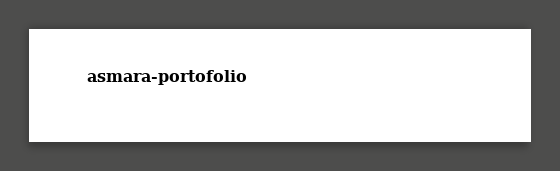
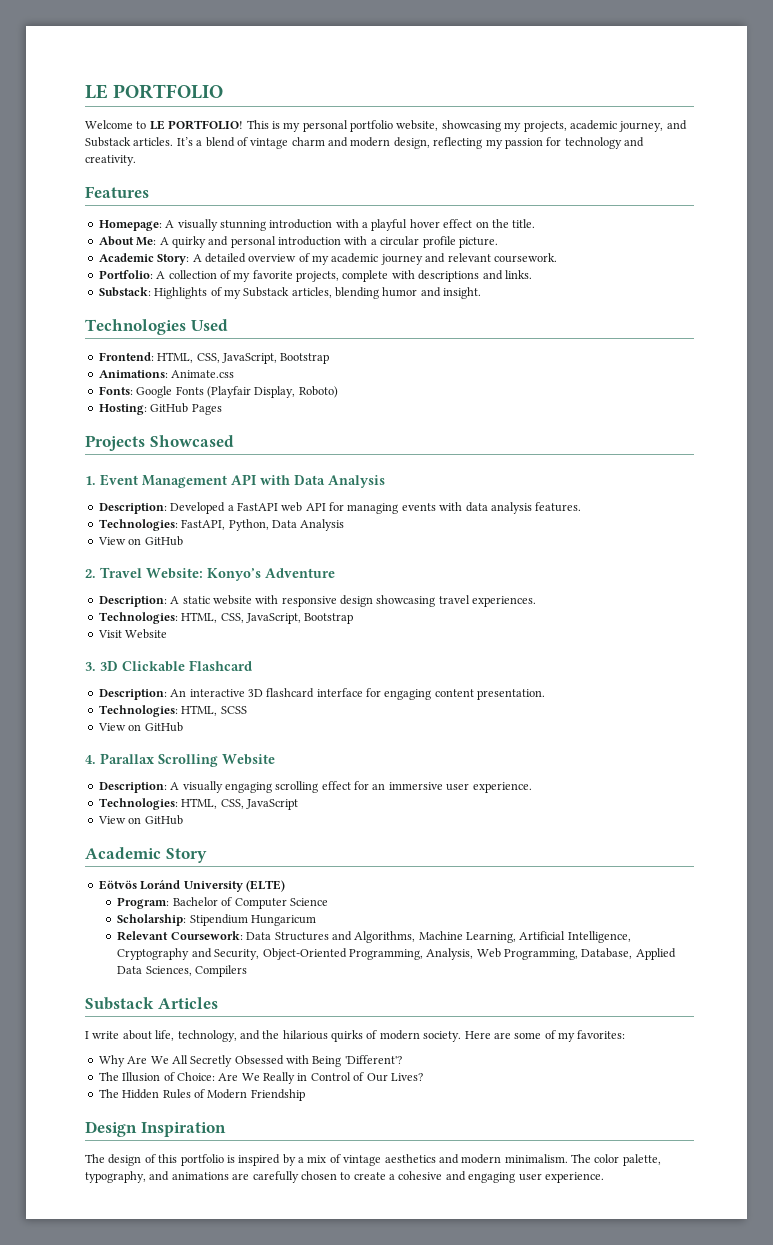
- asmara-portofolio
+ LE PORTFOLIO
+ Welcome to LE PORTFOLIO! This is my personal portfolio website, showcasing my projects, academic journey, and Substack articles. It’s a blend of vintage charm and modern design, reflecting my passion for technology and creativity.
+ Features
+ Homepage: A visually stunning introduction with a playful hover effect on the title.
+ About Me: A quirky and personal introduction with a circular profile picture.
+ Academic Story: A detailed overview of my academic journey and relevant coursework.
+ Portfolio: A collection of my favorite projects, complete with descriptions and links.
+ Substack: Highlights of my Substack articles, blending humor and insight.
+ Technologies Used
+ Frontend: HTML, CSS, JavaScript, Bootstrap
+ Animations: Animate.css
+ Fonts: Google Fonts (Playfair Display, Roboto)
+ Hosting: GitHub Pages
+ Projects Showcased
+ 1. Event Management API with Data Analysis
+ Description: Developed a FastAPI web API for managing events with data analysis features.
+ Technologies: FastAPI, Python, Data Analysis
+ View on GitHub
+ 2. Travel Website: Konyo’s Adventure
+ Description: A static website with responsive design showcasing travel experiences.
+ Technologies: HTML, CSS, JavaScript, Bootstrap
+ Visit Website
+ 3. 3D Clickable Flashcard
+ Description: An interactive 3D flashcard interface for engaging content presentation.
+ Technologies: HTML, SCSS
+ View on GitHub
+ 4. Parallax Scrolling Website
+ Description: A visually engaging scrolling effect for an immersive user experience.
+ Technologies: HTML, CSS, JavaScript
+ View on GitHub
+ Academic Story
+ Eötvös Loránd University (ELTE)
+ Program: Bachelor of Computer Science
+ Scholarship: Stipendium Hungaricum
+ Relevant Coursework: Data Structures and Algorithms, Machine Learning, Artificial Intelligence, Cryptography and Security, Object-Oriented Programming, Analysis, Web Programming, Database, Applied Data Sciences, Compilers
+ Substack Articles
+ I write about life, technology, and the hilarious quirks of modern society. Here are some of my favorites:
+ Why Are We All Secretly Obsessed with Being 'Different'?
+ The Illusion of Choice: Are We Really in Control of Our Lives?
+ The Hidden Rules of Modern Friendship
+ Design Inspiration
+ The design of this portfolio is inspired by a mix of vintage aesthetics and modern minimalism. The color palette, typography, and animations are carefully chosen to create a cohesive and engaging user experience.

